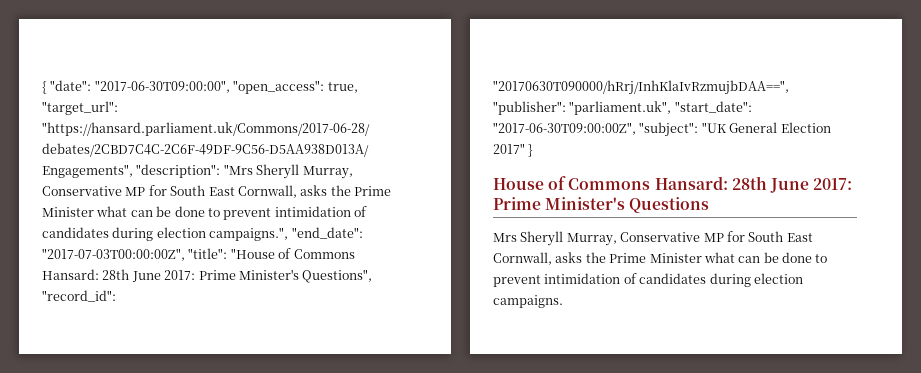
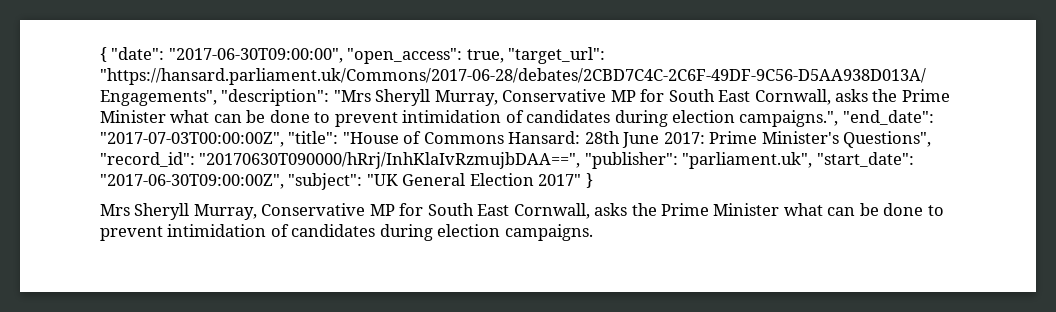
- House of Commons Hansard: 28th June 2017: Prime Minister's Questions

